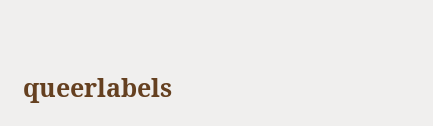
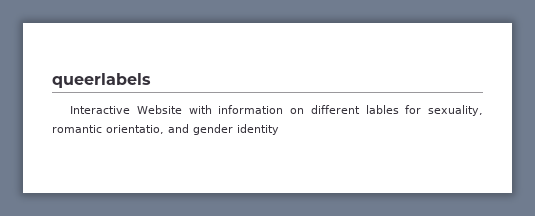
+ Interactive Website with information on different lables for sexuality, romantic orientatio, and gender identity

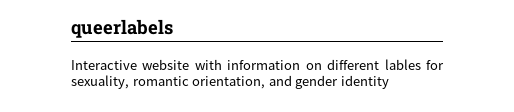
- Interactive Website with information on different lables for sexuality, romantic orientatio, and gender identity
+ Interactive website with information on different lables for sexuality, romantic orientation, and gender identity

